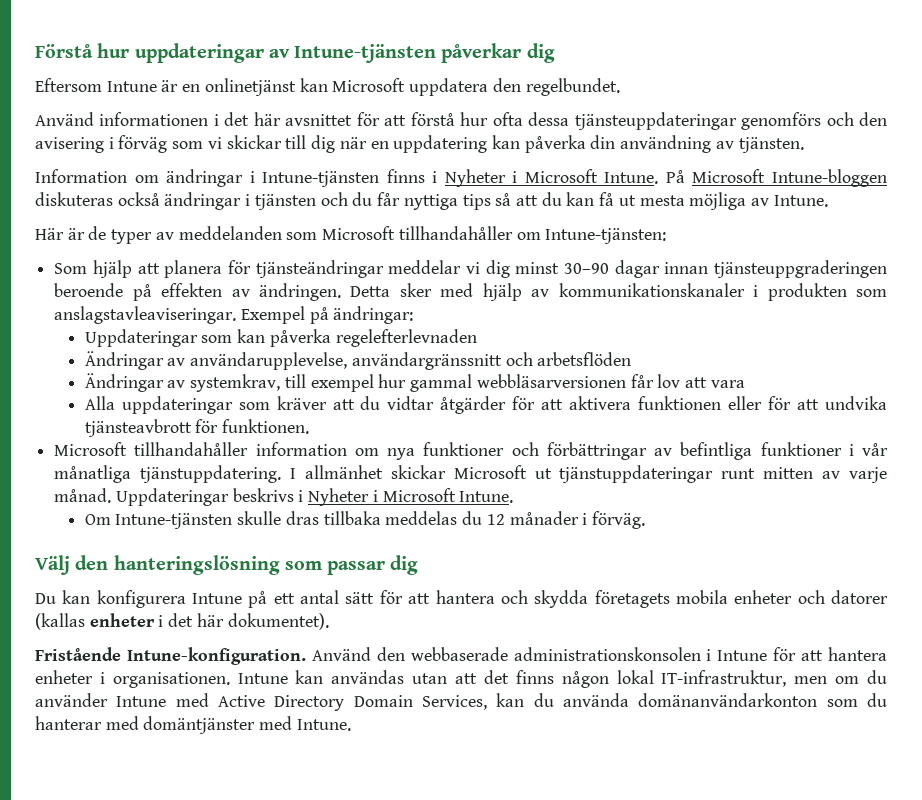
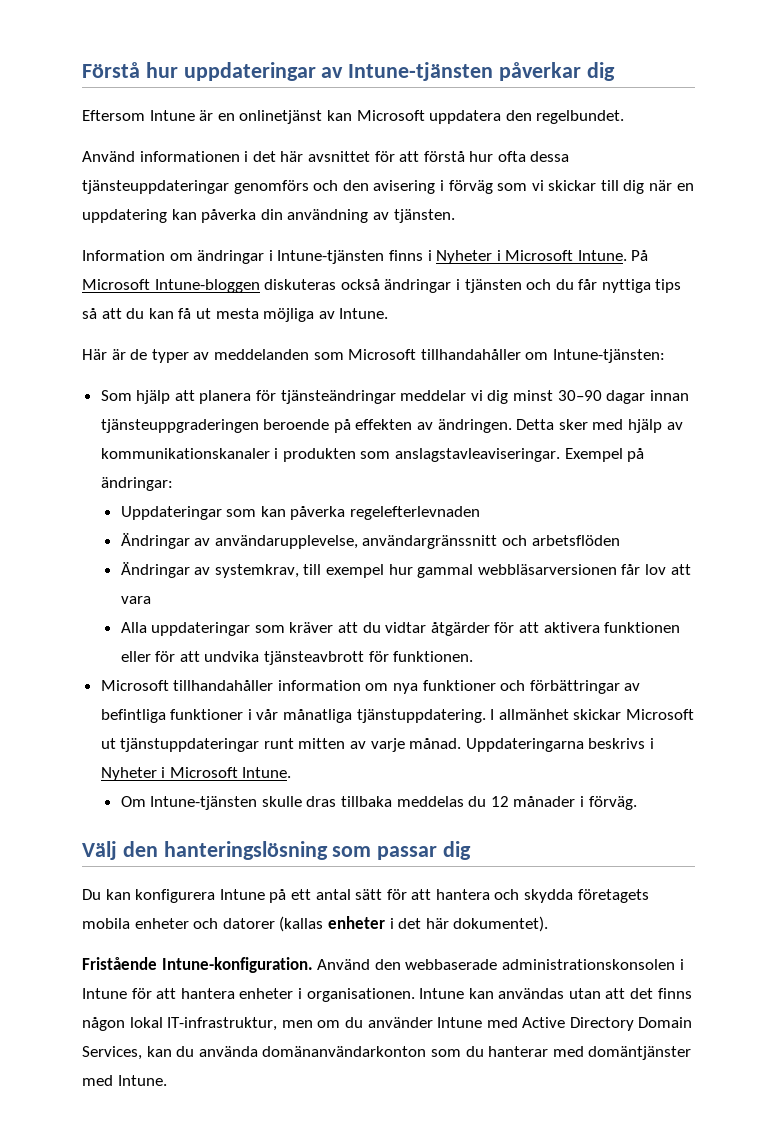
- Uppdateringar beskrivs i Nyheter i Microsoft Intune.
+ Uppdateringarna beskrivs i Nyheter i Microsoft Intune.

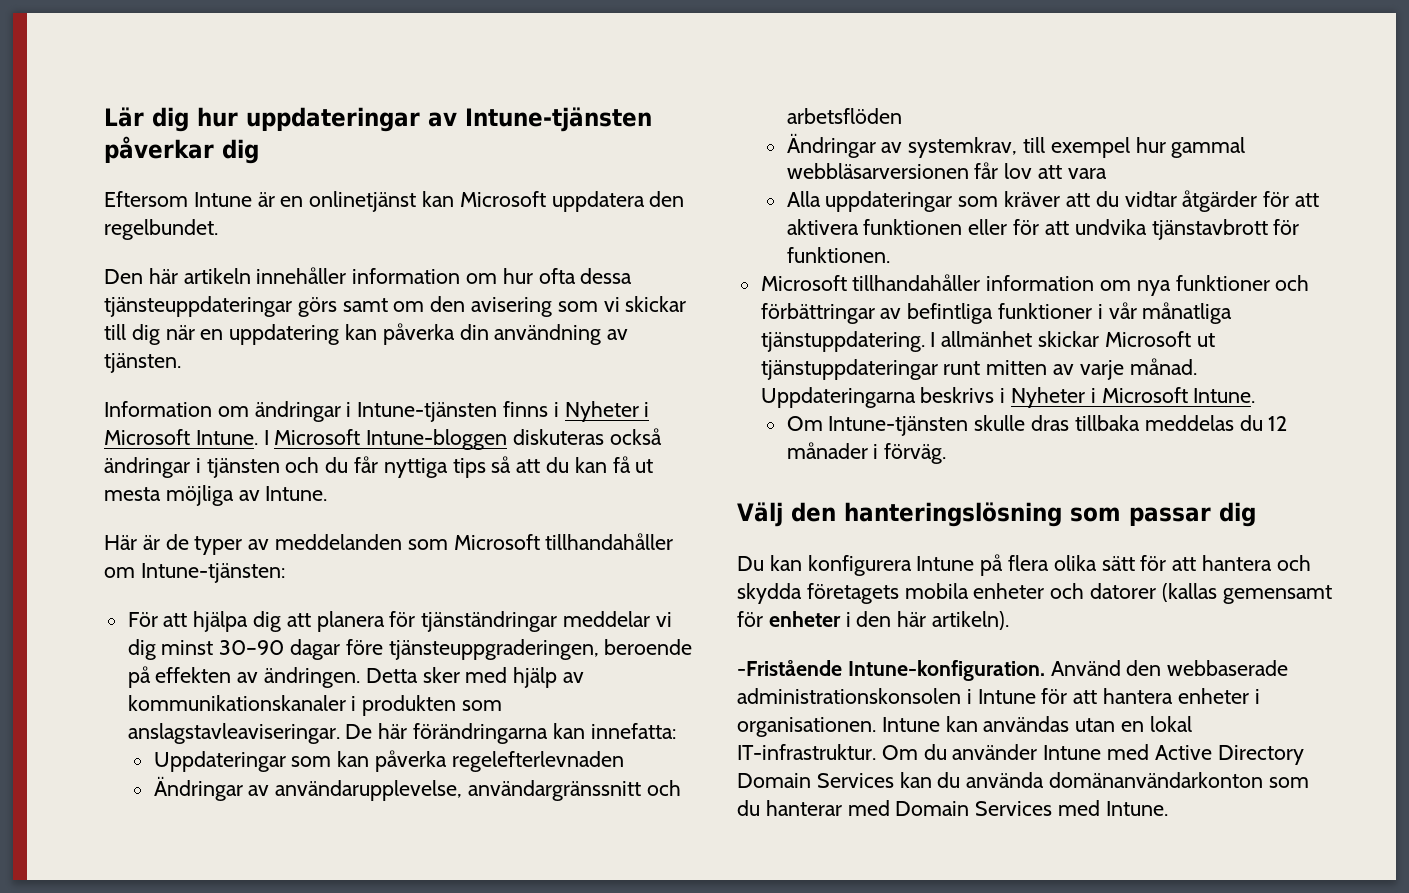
- Förstå hur uppdateringar av Intune-tjänsten påverkar dig
+ Lär dig hur uppdateringar av Intune-tjänsten påverkar dig
- Använd informationen i det här avsnittet för att förstå hur ofta dessa tjänsteuppdateringar genomförs och den avisering i förväg som vi skickar till dig när en uppdatering kan påverka din användning av tjänsten.
+ Den här artikeln innehåller information om hur ofta dessa tjänsteuppdateringar görs samt om den avisering som vi skickar till dig när en uppdatering kan påverka din användning av tjänsten.
- På Microsoft Intune-bloggen diskuteras också ändringar i tjänsten och du får nyttiga tips så att du kan få ut mesta möjliga av Intune.
+ I Microsoft Intune-bloggen diskuteras också ändringar i tjänsten och du får nyttiga tips så att du kan få ut mesta möjliga av Intune.
- Som hjälp att planera för tjänsteändringar meddelar vi dig minst 30–90 dagar innan tjänsteuppgraderingen beroende på effekten av ändringen.
+ För att hjälpa dig att planera för tjänständringar meddelar vi dig minst 30–90 dagar före tjänsteuppgraderingen, beroende på effekten av ändringen.
- Exempel på ändringar:
+ De här förändringarna kan innefatta:
- Alla uppdateringar som kräver att du vidtar åtgärder för att aktivera funktionen eller för att undvika tjänsteavbrott för funktionen.
+ Alla uppdateringar som kräver att du vidtar åtgärder för att aktivera funktionen eller för att undvika tjänstavbrott för funktionen.
- Du kan konfigurera Intune på ett antal sätt för att hantera och skydda företagets mobila enheter och datorer (kallas enheter i det här dokumentet).
- Fristående Intune-konfiguration.
+ Du kan konfigurera Intune på flera olika sätt för att hantera och skydda företagets mobila enheter och datorer (kallas gemensamt för enheter i den här artikeln).
+ -Fristående Intune-konfiguration.
- Intune kan användas utan att det finns någon lokal IT-infrastruktur, men om du använder Intune med Active Directory Domain Services, kan du använda domänanvändarkonton som du hanterar med domäntjänster med Intune.
+ Intune kan användas utan en lokal IT-infrastruktur. Om du använder Intune med Active Directory Domain Services kan du använda domänanvändarkonton som du hanterar med Domain Services med Intune.

